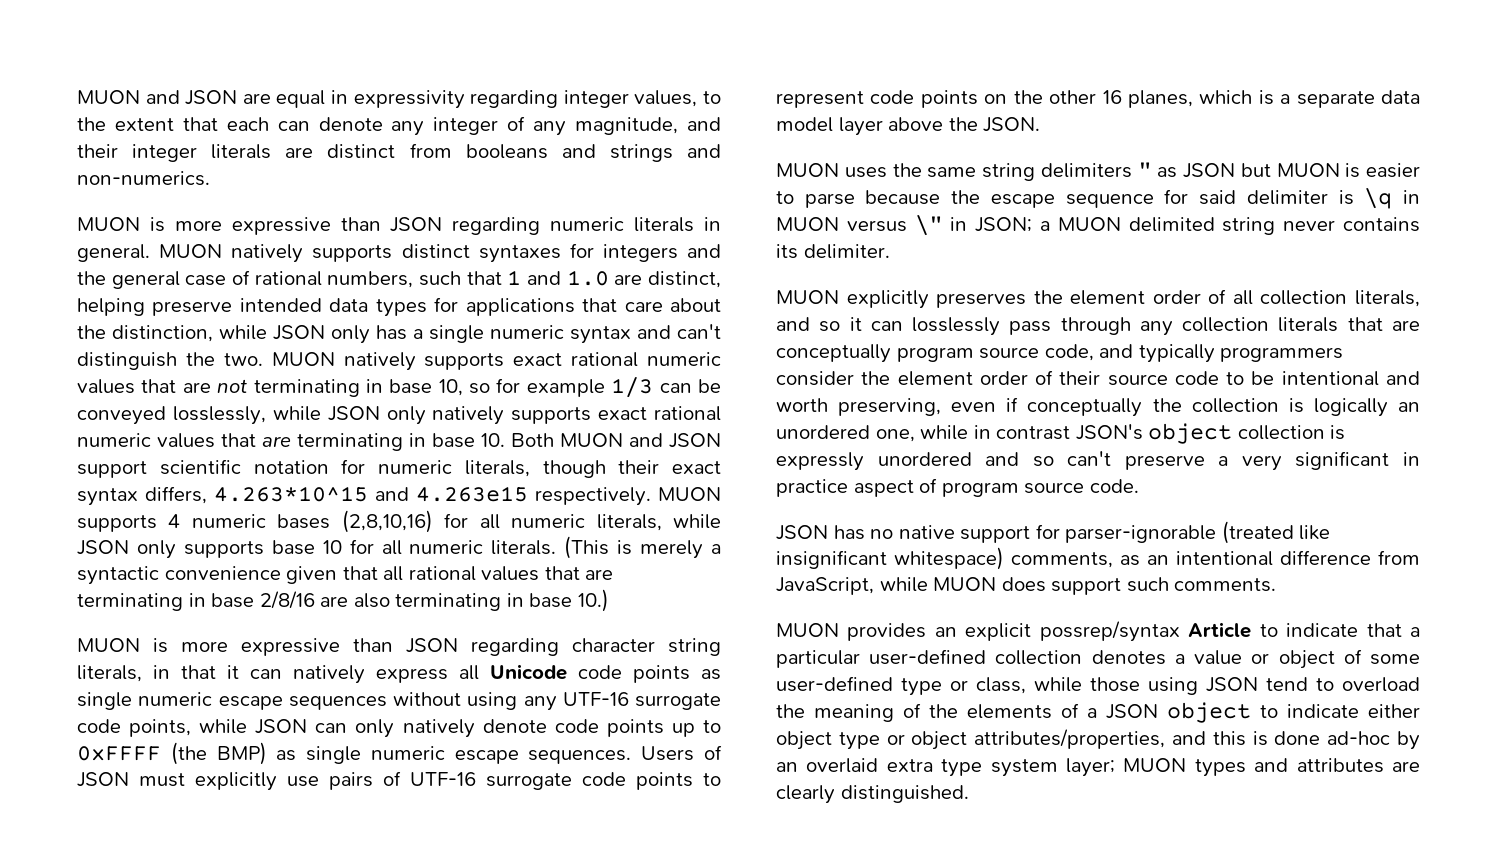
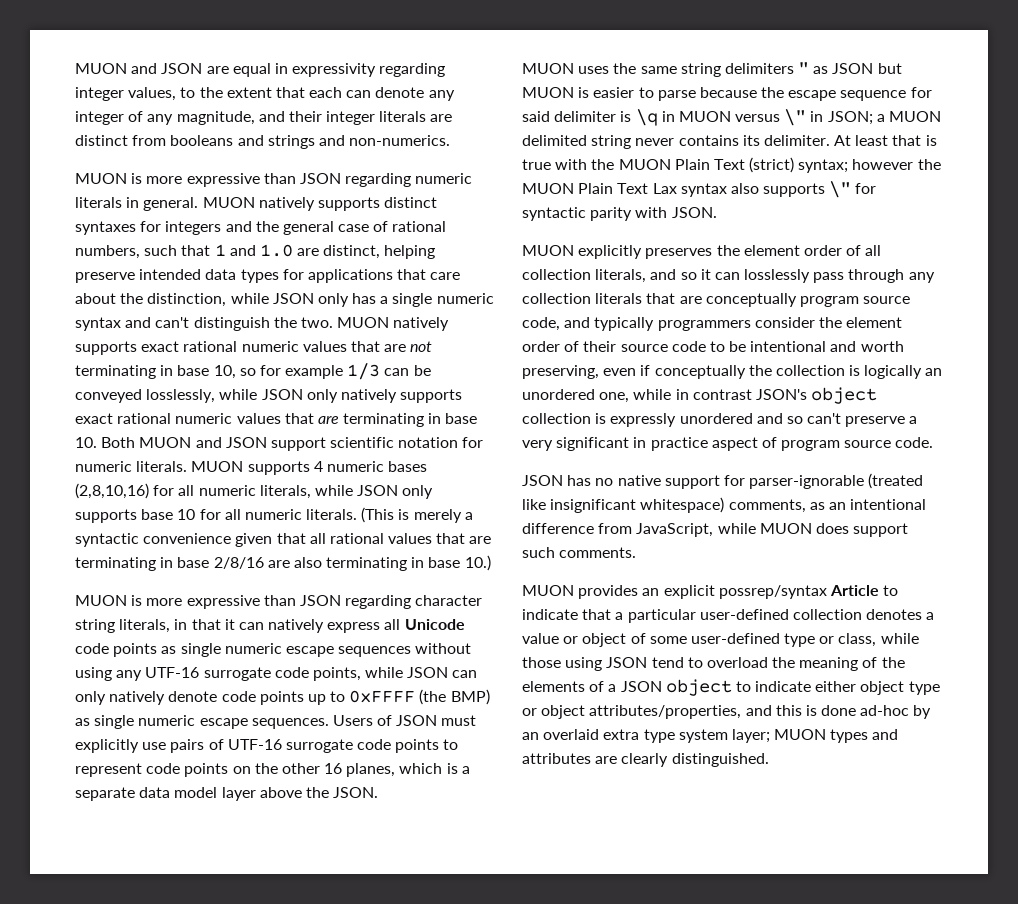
- MUON natively supports exact rational numeric values that are not terminating in base 10, so for example 1/3 can be conveyed losslessly, while JSON only natively supports exact rational numeric values that are terminating in base 10. Both MUON and JSON support scientific notation for numeric literals, though their exact syntax differs, 4.263*10^15 and 4.263e15 respectively.
+ MUON natively supports exact rational numeric values that are not terminating in base 10, so for example 1/3 can be conveyed losslessly, while JSON only natively supports exact rational numeric values that are terminating in base 10. Both MUON and JSON support scientific notation for numeric literals.
+ At least that is true with the MUON Plain Text (strict) syntax; however the MUON Plain Text Lax syntax also supports \" for syntactic parity with JSON.

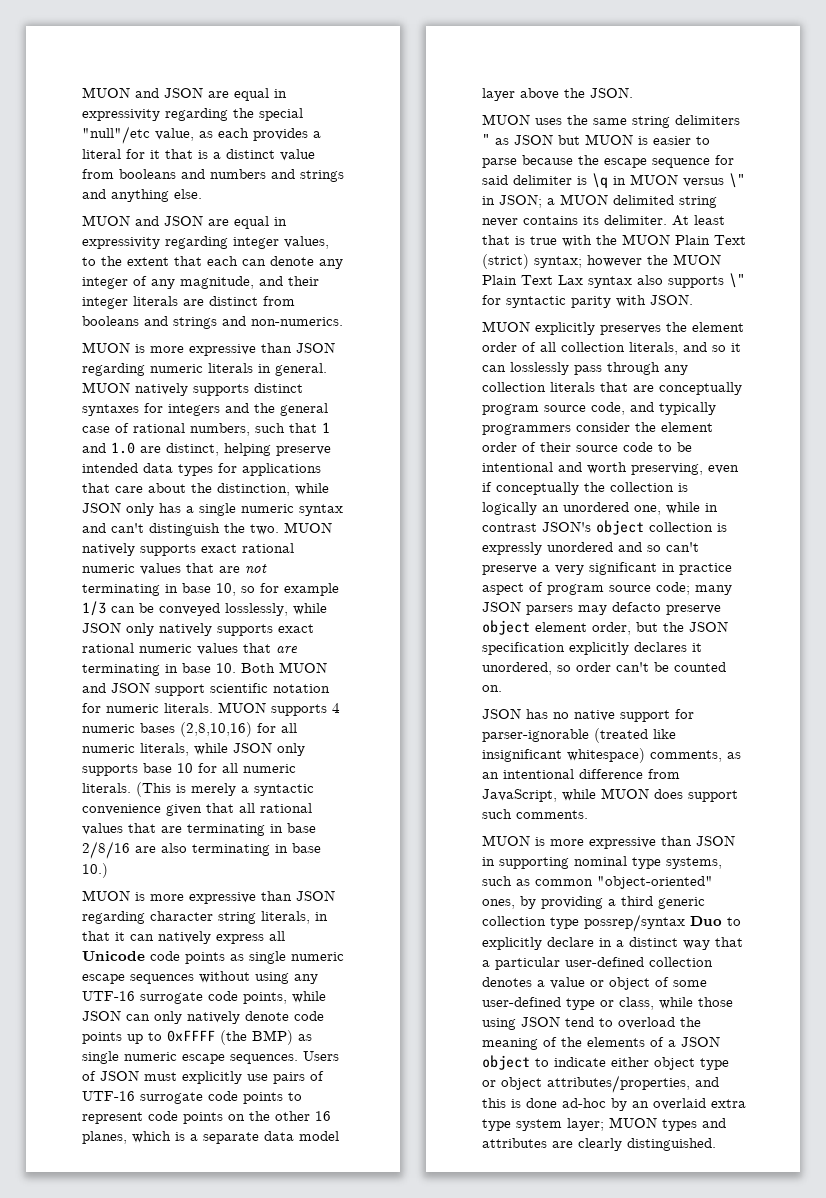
+ MUON and JSON are equal in expressivity regarding the special "null"/etc value, as each provides a literal for it that is a distinct value from booleans and numbers and strings and anything else.
- MUON explicitly preserves the element order of all collection literals, and so it can losslessly pass through any collection literals that are conceptually program source code, and typically programmers consider the element order of their source code to be intentional and worth preserving, even if conceptually the collection is logically an unordered one, while in contrast JSON's object collection is expressly unordered and so can't preserve a very significant in practice aspect of program source code.
+ MUON explicitly preserves the element order of all collection literals, and so it can losslessly pass through any collection literals that are conceptually program source code, and typically programmers consider the element order of their source code to be intentional and worth preserving, even if conceptually the collection is logically an unordered one, while in contrast JSON's object collection is expressly unordered and so can't preserve a very significant in practice aspect of program source code; many JSON parsers may defacto preserve object element order, but the JSON specification explicitly declares it unordered, so order can't be counted on.
- MUON provides an explicit possrep/syntax Article to indicate that a particular user-defined collection denotes a value or object of some user-defined type or class, while those using JSON tend to overload the meaning of the elements of a JSON object to indicate either object type or object attributes/properties, and this is done ad-hoc by an overlaid extra type system layer; MUON types and attributes are clearly distinguished.
+ MUON is more expressive than JSON in supporting nominal type systems, such as common "object-oriented" ones, by providing a third generic collection type possrep/syntax Duo to explicitly declare in a distinct way that a particular user-defined collection denotes a value or object of some user-defined type or class, while those using JSON tend to overload the meaning of the elements of a JSON object to indicate either object type or object attributes/properties, and this is done ad-hoc by an overlaid extra type system layer; MUON types and attributes are clearly distinguished.

